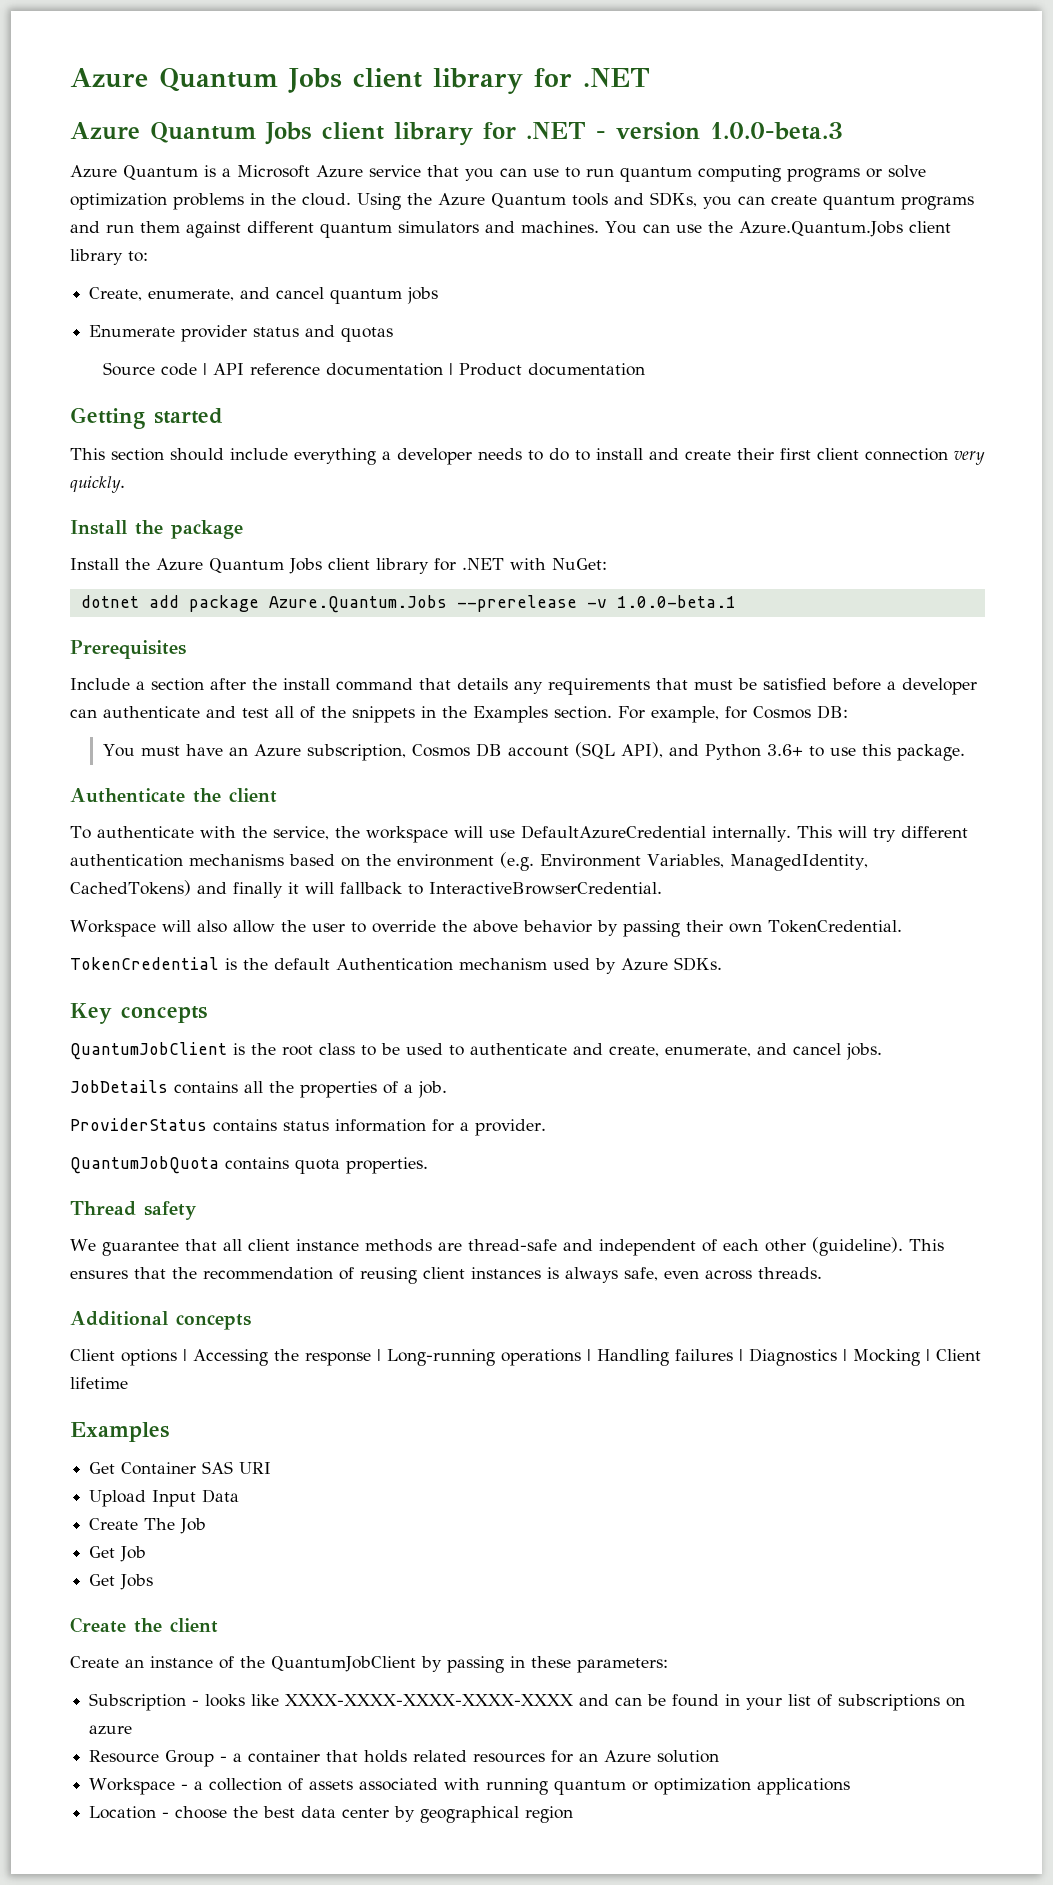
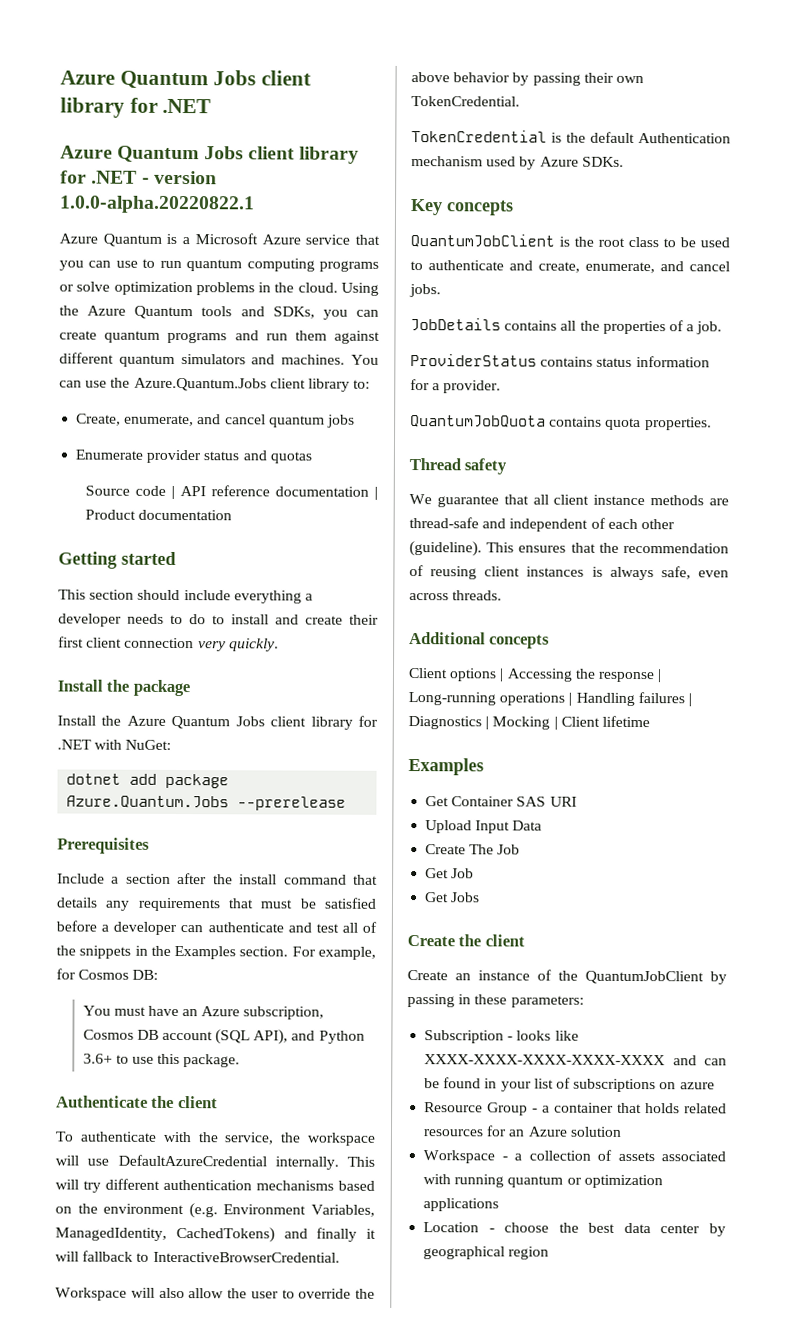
- Azure Quantum Jobs client library for .NET - version 1.0.0-beta.3
+ Azure Quantum Jobs client library for .NET - version 1.0.0-alpha.20220822.1
- dotnet add package Azure.Quantum.Jobs --prerelease -v 1.0.0-beta.1
+ dotnet add package Azure.Quantum.Jobs --prerelease

